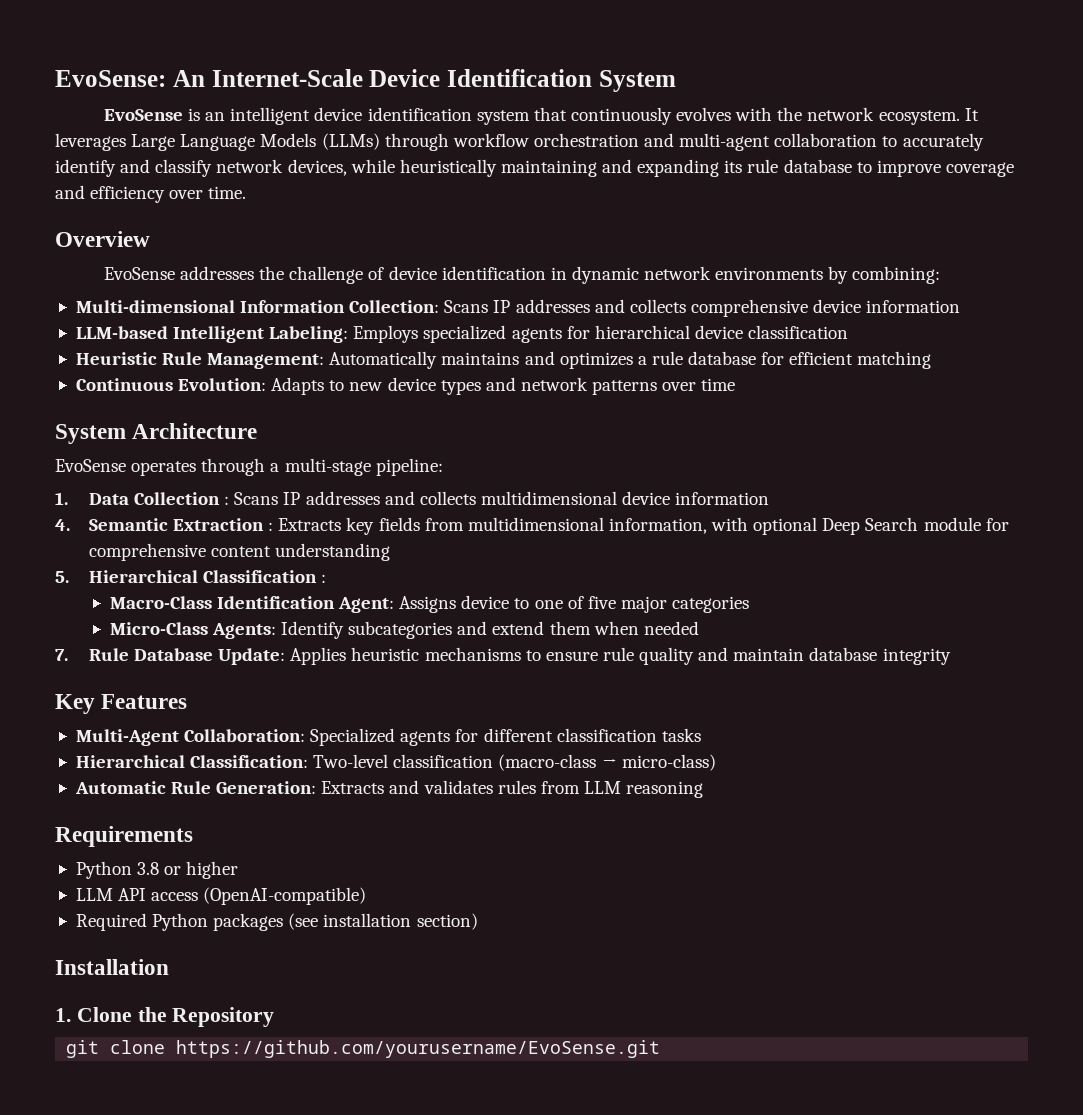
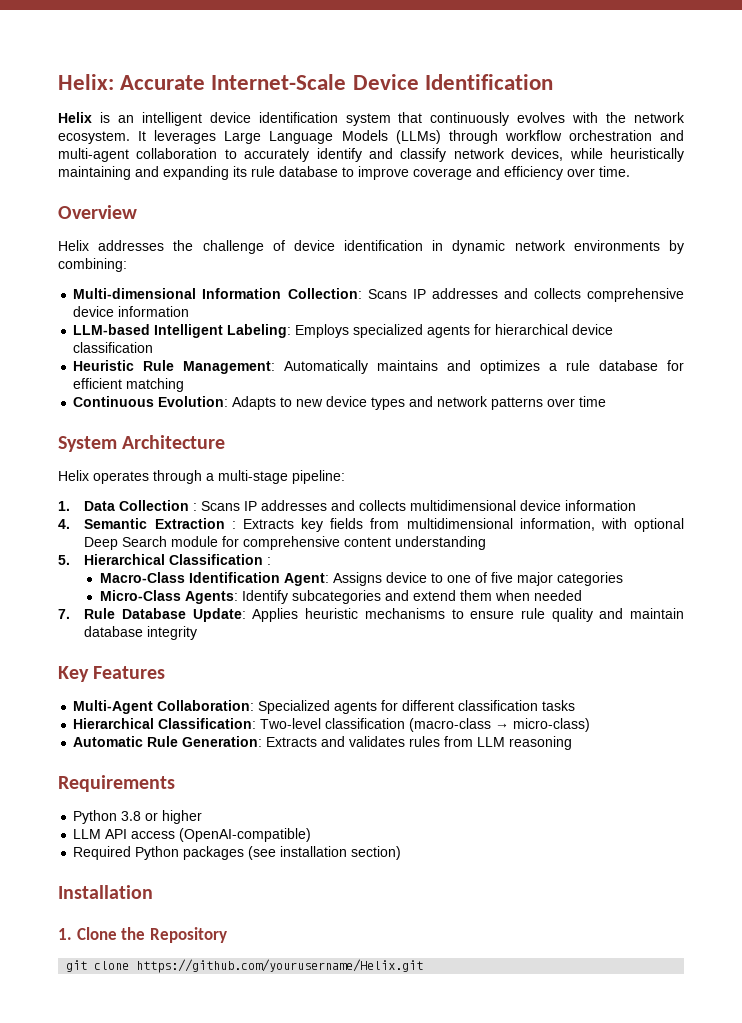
- EvoSense: An Internet-Scale Device Identification System
- EvoSense is an intelligent device identification system that continuously evolves with the network ecosystem.
+ Helix: Accurate Internet-Scale Device Identification
+ Helix is an intelligent device identification system that continuously evolves with the network ecosystem.
- EvoSense addresses the challenge of device identification in dynamic network environments by combining:
+ Helix addresses the challenge of device identification in dynamic network environments by combining:
- EvoSense operates through a multi-stage pipeline:
+ Helix operates through a multi-stage pipeline:
- git clone https://github.com/yourusername/EvoSense.git
+ git clone https://github.com/yourusername/Helix.git

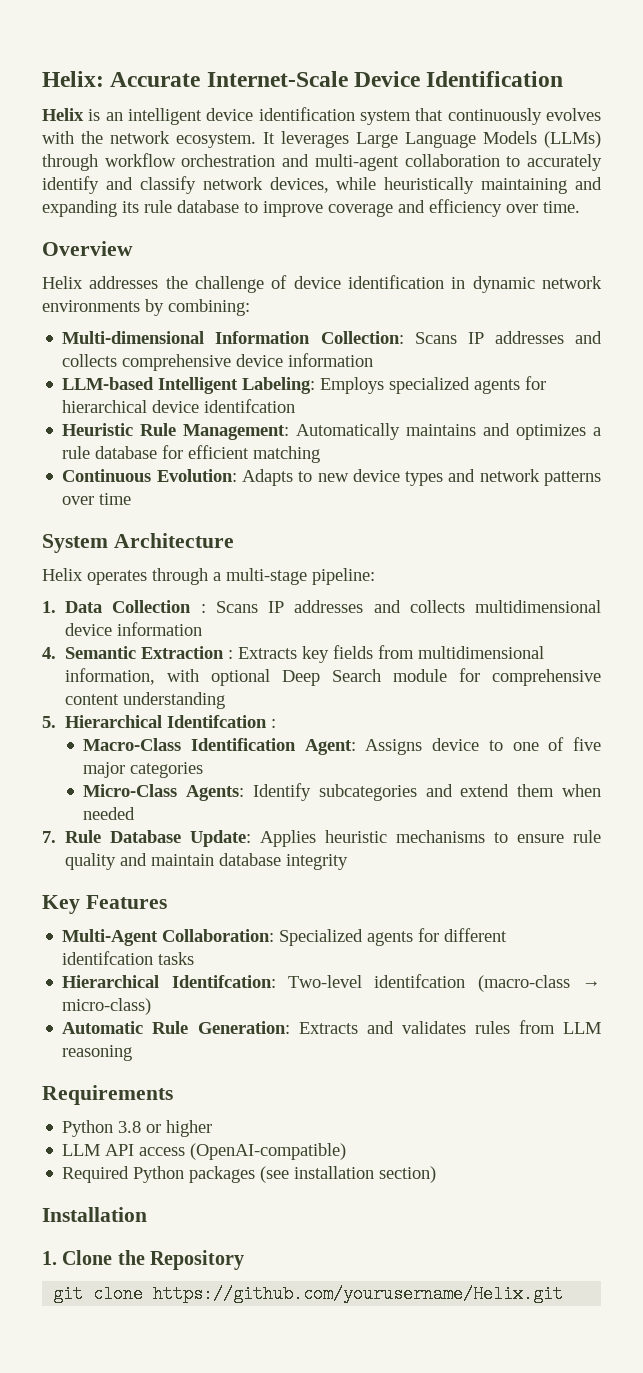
- LLM-based Intelligent Labeling: Employs specialized agents for hierarchical device classification
+ LLM-based Intelligent Labeling: Employs specialized agents for hierarchical device identifcation
- 5. Hierarchical Classification :
+ 5. Hierarchical Identifcation :
- Multi-Agent Collaboration: Specialized agents for different classification tasks
+ Multi-Agent Collaboration: Specialized agents for different identifcation tasks
- Hierarchical Classification: Two-level classification (macro-class → micro-class)
+ Hierarchical Identifcation: Two-level identifcation (macro-class → micro-class)

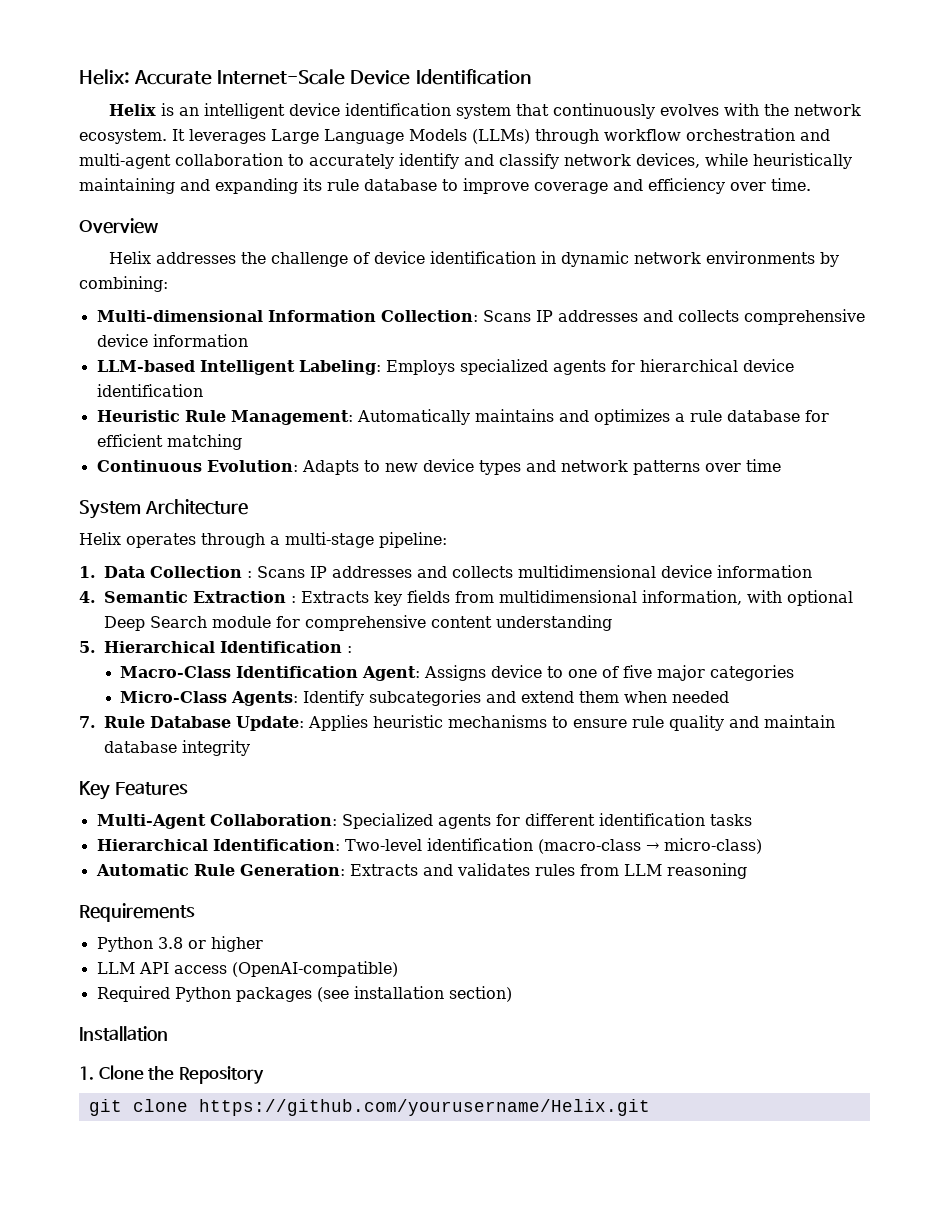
- LLM-based Intelligent Labeling: Employs specialized agents for hierarchical device identifcation
+ LLM-based Intelligent Labeling: Employs specialized agents for hierarchical device identification
- 5. Hierarchical Identifcation :
+ 5. Hierarchical Identification :
- Multi-Agent Collaboration: Specialized agents for different identifcation tasks
+ Multi-Agent Collaboration: Specialized agents for different identification tasks
- Hierarchical Identifcation: Two-level identifcation (macro-class → micro-class)
+ Hierarchical Identification: Two-level identification (macro-class → micro-class)

